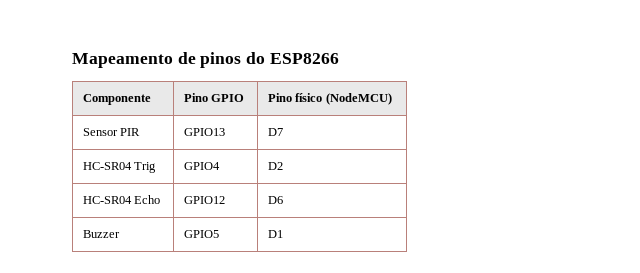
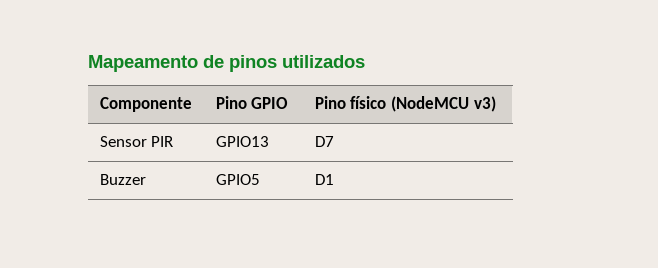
- Mapeamento de pinos do ESP8266
+ Mapeamento de pinos utilizados
- Componente | Pino GPIO | Pino físico (NodeMCU)
+ Componente | Pino GPIO | Pino físico (NodeMCU v3)
- HC-SR04 Trig | GPIO4 | D2
- HC-SR04 Echo | GPIO12 | D6

